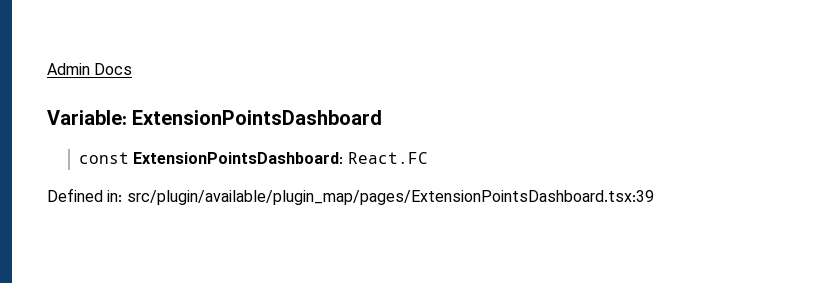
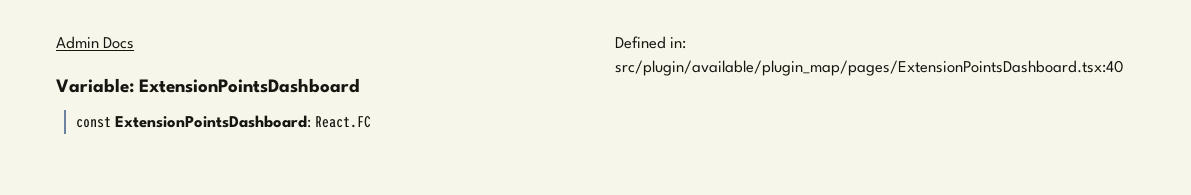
- Defined in: src/plugin/available/plugin_map/pages/ExtensionPointsDashboard.tsx:39
+ Defined in: src/plugin/available/plugin_map/pages/ExtensionPointsDashboard.tsx:40

